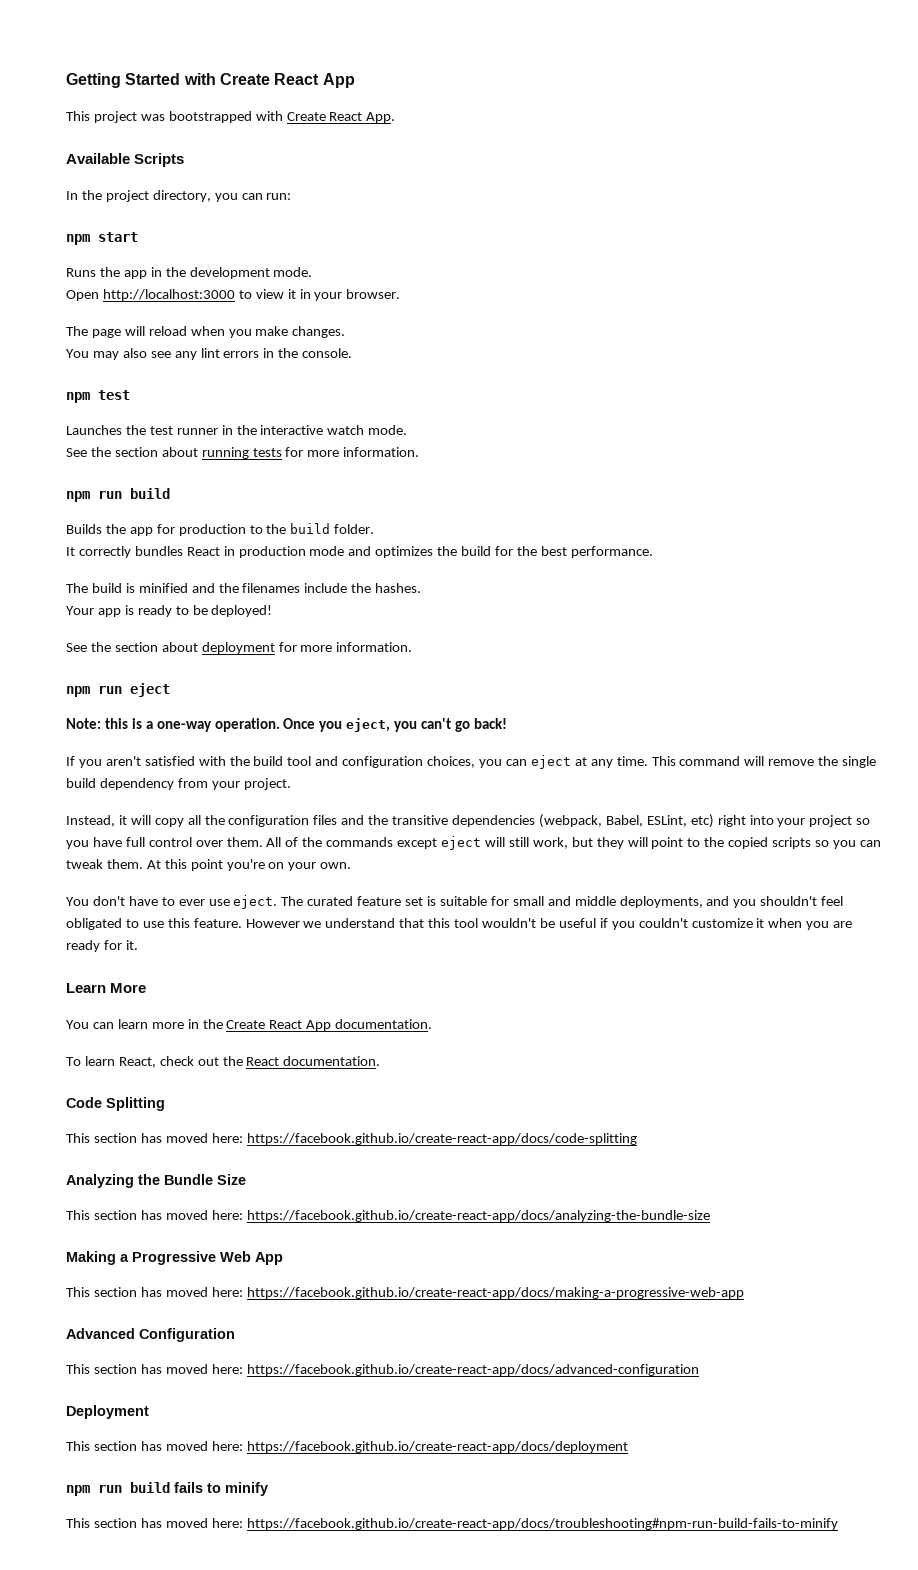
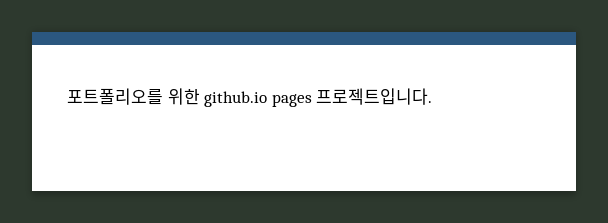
- Getting Started with Create React App
- This project was bootstrapped with Create React App.
- Available Scripts
- In the project directory, you can run:
- npm start
- Runs the app in the development mode.
- Open http://localhost:3000 to view it in your browser.
- The page will reload when you make changes.
- You may also see any lint errors in the console.
- npm test
- Launches the test runner in the interactive watch mode.
- See the section about running tests for more information.
- npm run build
- Builds the app for production to the build folder.
- It correctly bundles React in production mode and optimizes the build for the best performance.
- The build is minified and the filenames include the hashes.
- Your app is ready to be deployed!
- See the section about deployment for more information.
- npm run eject
- Note: this is a one-way operation. Once you eject, you can't go back!
- If you aren't satisfied with the build tool and configuration choices, you can eject at any time. This command will remove the single build dependency from your project.
- Instead, it will copy all the configuration files and the transitive dependencies (webpack, Babel, ESLint, etc) right into your project so you have full control over them. All of the commands except eject will still work, but they will point to the copied scripts so you can tweak them. At this point you're on your own.
- You don't have to ever use eject. The curated feature set is suitable for small and middle deployments, and you shouldn't feel obligated to use this feature. However we understand that this tool wouldn't be useful if you couldn't customize it when you are ready for it.
- Learn More
- You can learn more in the Create React App documentation.
- To learn React, check out the React documentation.
- Code Splitting
- This section has moved here: https://facebook.github.io/create-react-app/docs/code-splitting
- Analyzing the Bundle Size
- This section has moved here: https://facebook.github.io/create-react-app/docs/analyzing-the-bundle-size
- Making a Progressive Web App
- This section has moved here: https://facebook.github.io/create-react-app/docs/making-a-progressive-web-app
- Advanced Configuration
- This section has moved here: https://facebook.github.io/create-react-app/docs/advanced-configuration
- Deployment
- This section has moved here: https://facebook.github.io/create-react-app/docs/deployment
- npm run build fails to minify
- This section has moved here: https://facebook.github.io/create-react-app/docs/troubleshooting#npm-run-build-fails-to-minify
+ 포트폴리오를 위한 github.io pages 프로젝트입니다.

